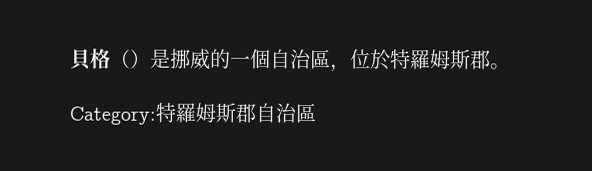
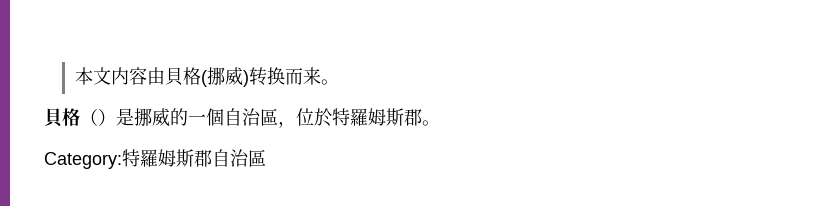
+ 本文内容由貝格(挪威)转换而来。

